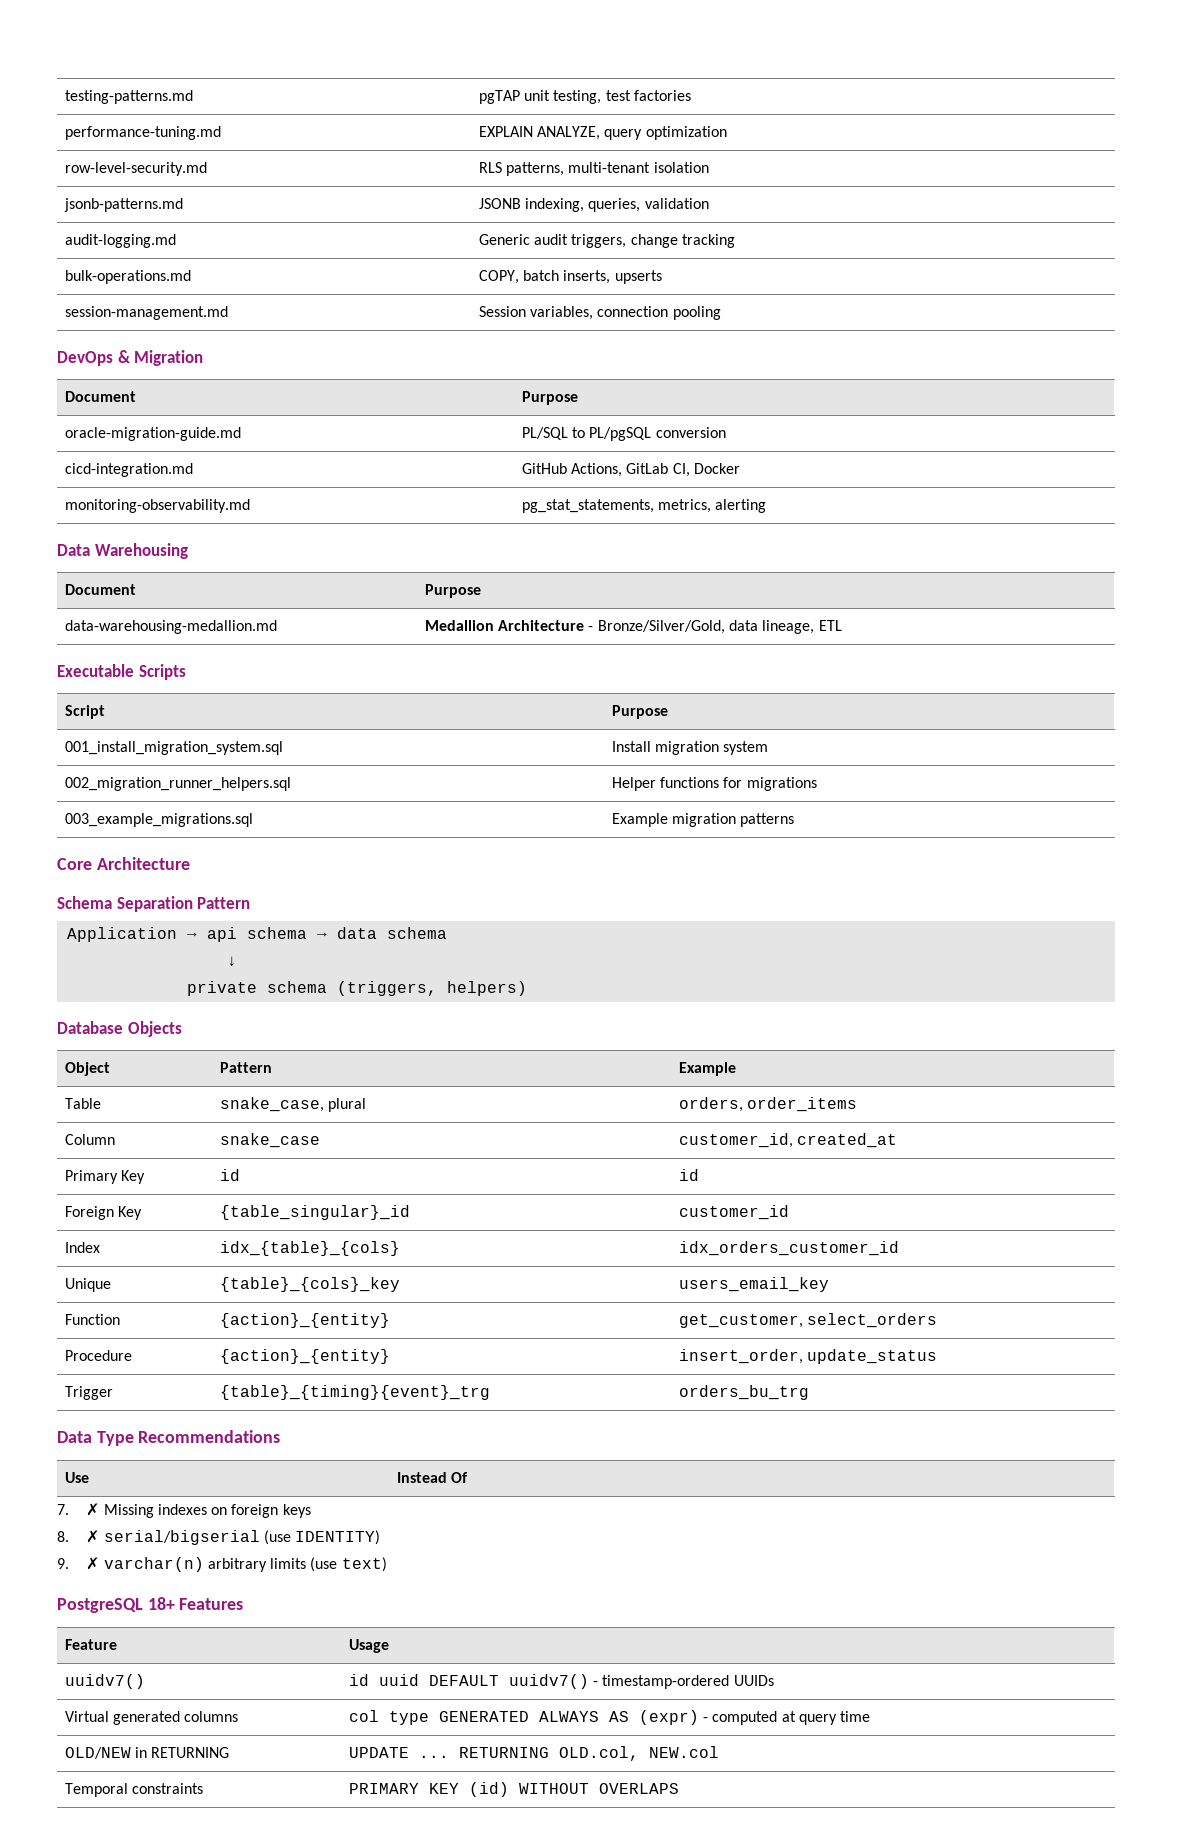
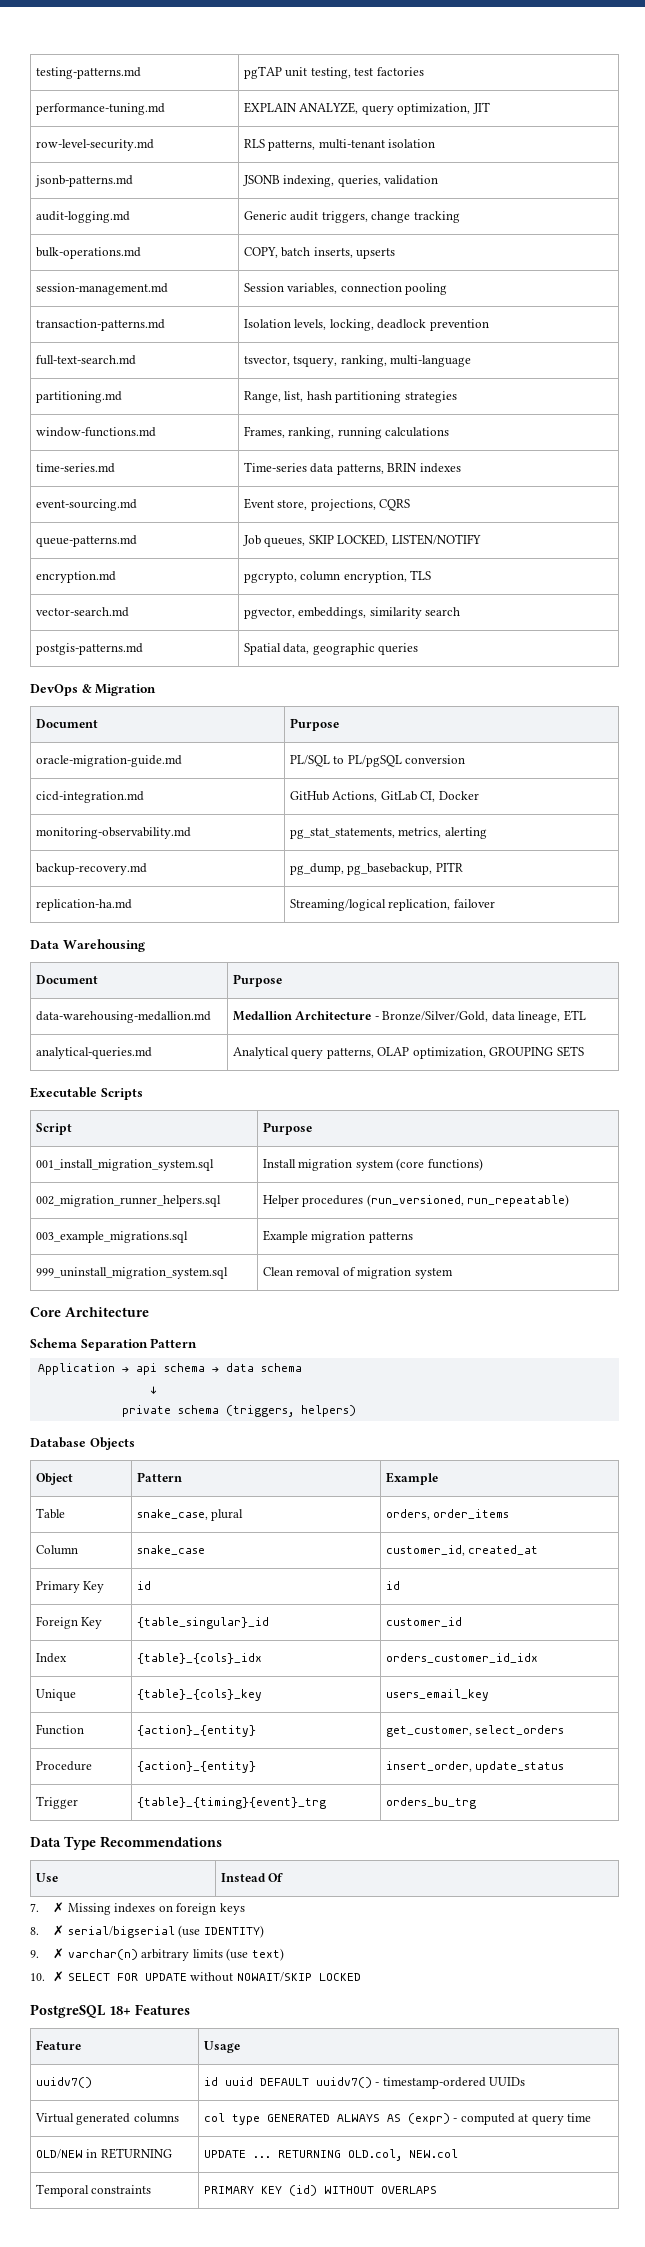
- performance-tuning.md | EXPLAIN ANALYZE, query optimization
+ performance-tuning.md | EXPLAIN ANALYZE, query optimization, JIT
+ transaction-patterns.md | Isolation levels, locking, deadlock prevention
+ full-text-search.md | tsvector, tsquery, ranking, multi-language
+ partitioning.md | Range, list, hash partitioning strategies
+ window-functions.md | Frames, ranking, running calculations
+ time-series.md | Time-series data patterns, BRIN indexes
+ event-sourcing.md | Event store, projections, CQRS
+ queue-patterns.md | Job queues, SKIP LOCKED, LISTEN/NOTIFY
+ encryption.md | pgcrypto, column encryption, TLS
+ vector-search.md | pgvector, embeddings, similarity search
+ postgis-patterns.md | Spatial data, geographic queries
+ backup-recovery.md | pg_dump, pg_basebackup, PITR
+ replication-ha.md | Streaming/logical replication, failover
+ analytical-queries.md | Analytical query patterns, OLAP optimization, GROUPING SETS
- 001_install_migration_system.sql | Install migration system
+ 001_install_migration_system.sql | Install migration system (core functions)
- 002_migration_runner_helpers.sql | Helper functions for migrations
+ 002_migration_runner_helpers.sql | Helper procedures (run_versioned, run_repeatable)
+ 999_uninstall_migration_system.sql | Clean removal of migration system
- Index | idx_{table}_{cols} | idx_orders_customer_id
+ Index | {table}_{cols}_idx | orders_customer_id_idx
+ 10. ✗ SELECT FOR UPDATE without NOWAIT/SKIP LOCKED

